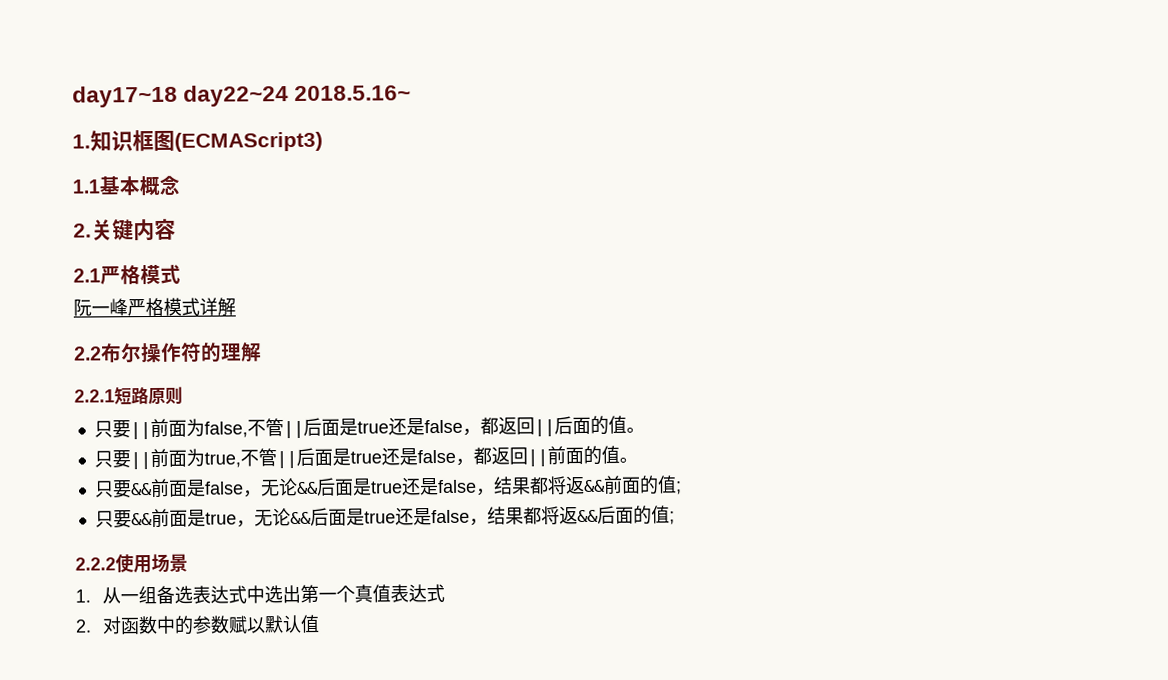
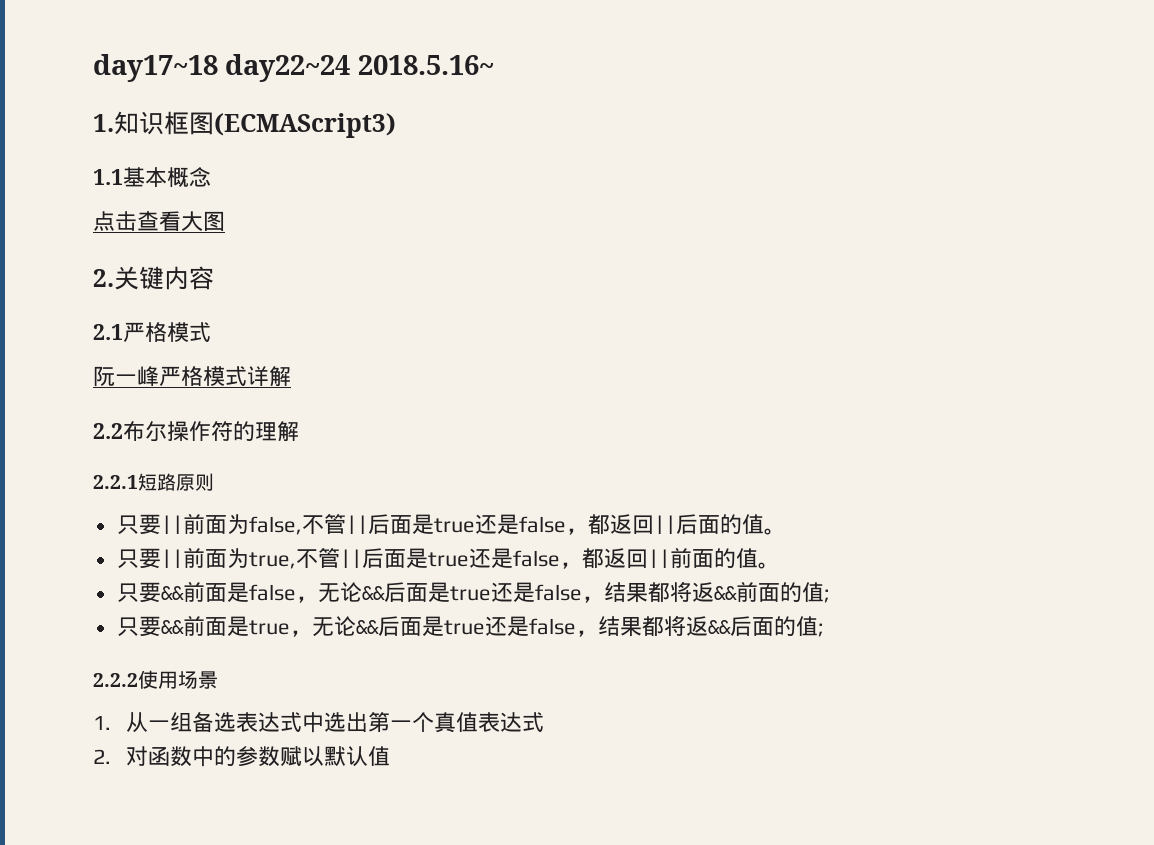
+ 点击查看大图

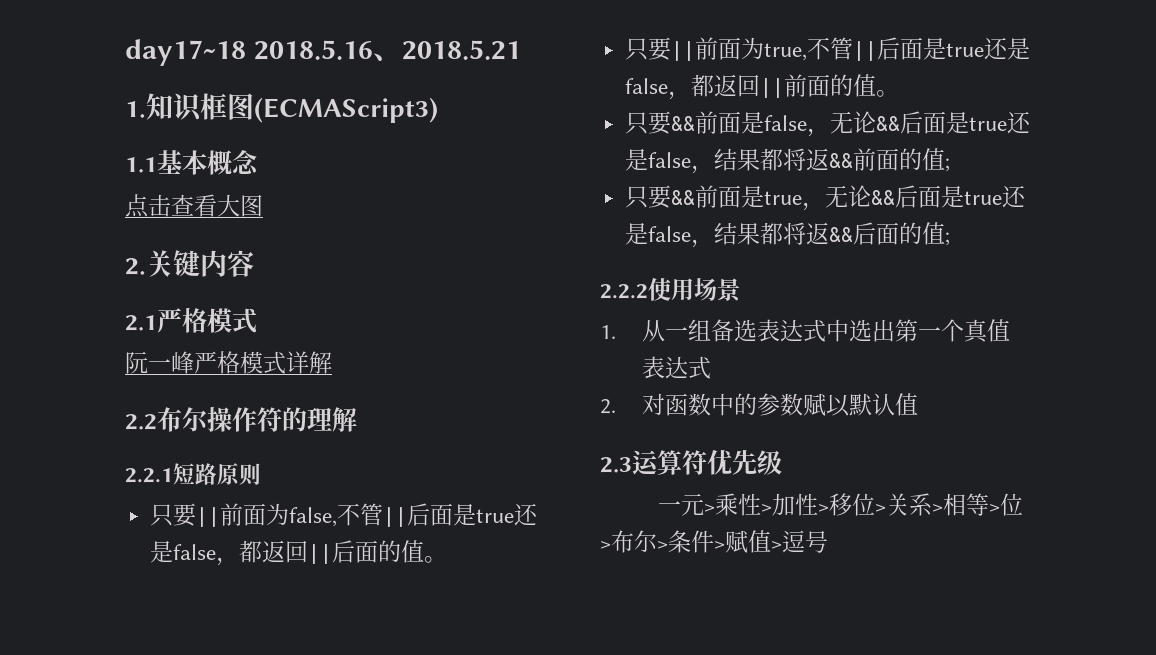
- day17~18 day22~24 2018.5.16~
+ day17~18 2018.5.16、2018.5.21
+ 2.3运算符优先级
+ 一元>乘性>加性>移位>关系>相等>位>布尔>条件>赋值>逗号

